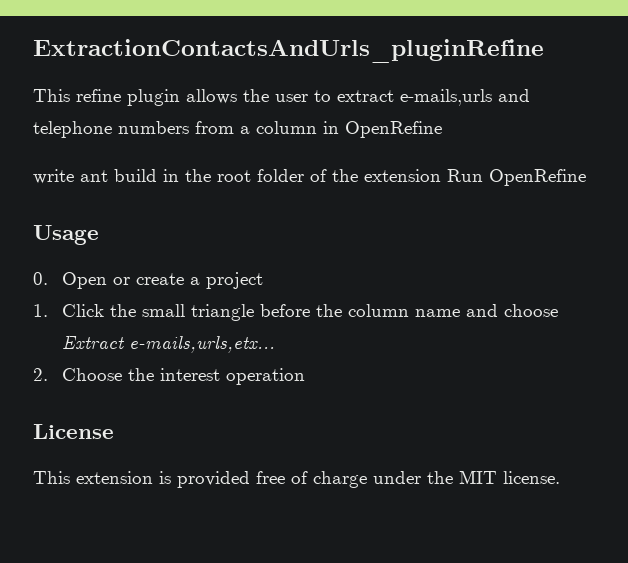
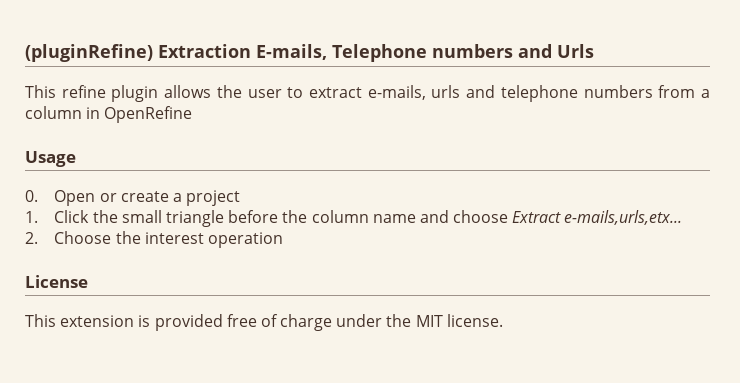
- ExtractionContactsAndUrls_pluginRefine
+ (pluginRefine) Extraction E-mails, Telephone numbers and Urls
- This refine plugin allows the user to extract e-mails,urls and telephone numbers from a column in OpenRefine
+ This refine plugin allows the user to extract e-mails, urls and telephone numbers from a column in OpenRefine
- write ant build in the root folder of the extension Run OpenRefine

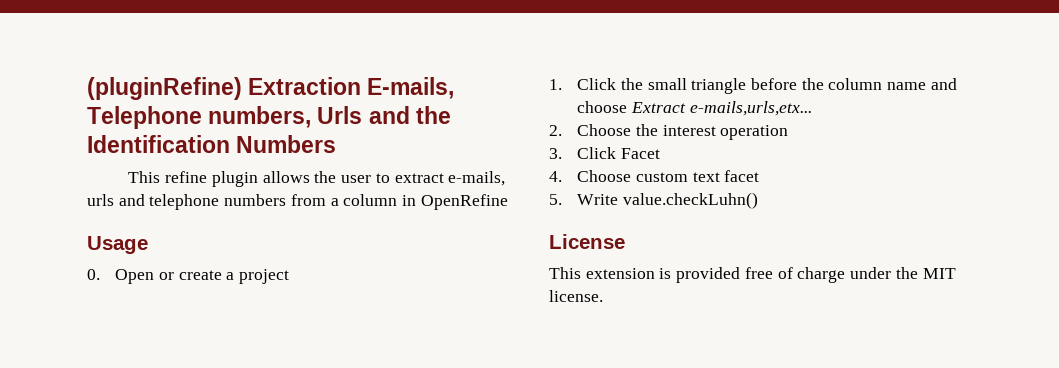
- (pluginRefine) Extraction E-mails, Telephone numbers and Urls
+ (pluginRefine) Extraction E-mails, Telephone numbers, Urls and the Identification Numbers
+ 3. Click Facet
+ 4. Choose custom text facet
+ 5. Write value.checkLuhn()

